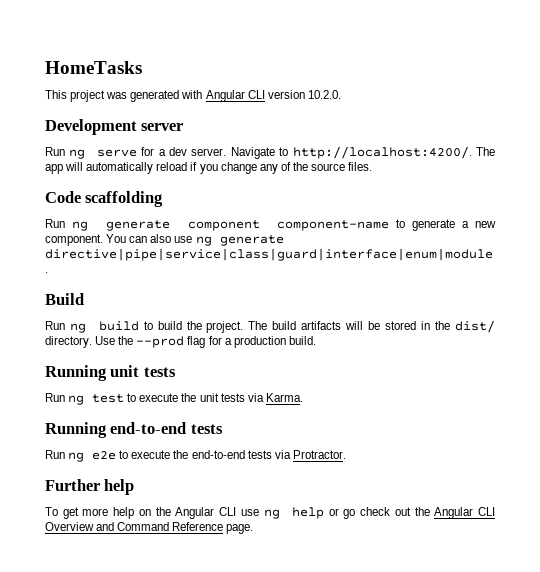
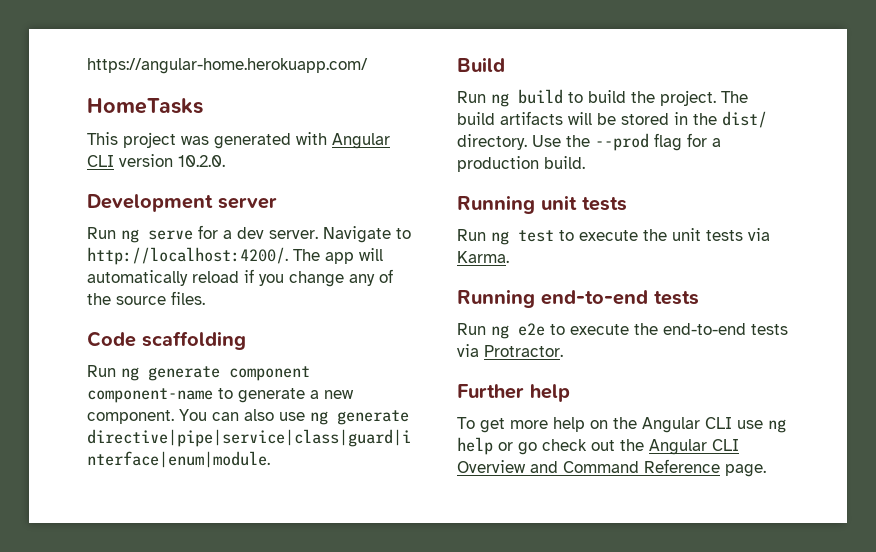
+ https://angular-home.herokuapp.com/

